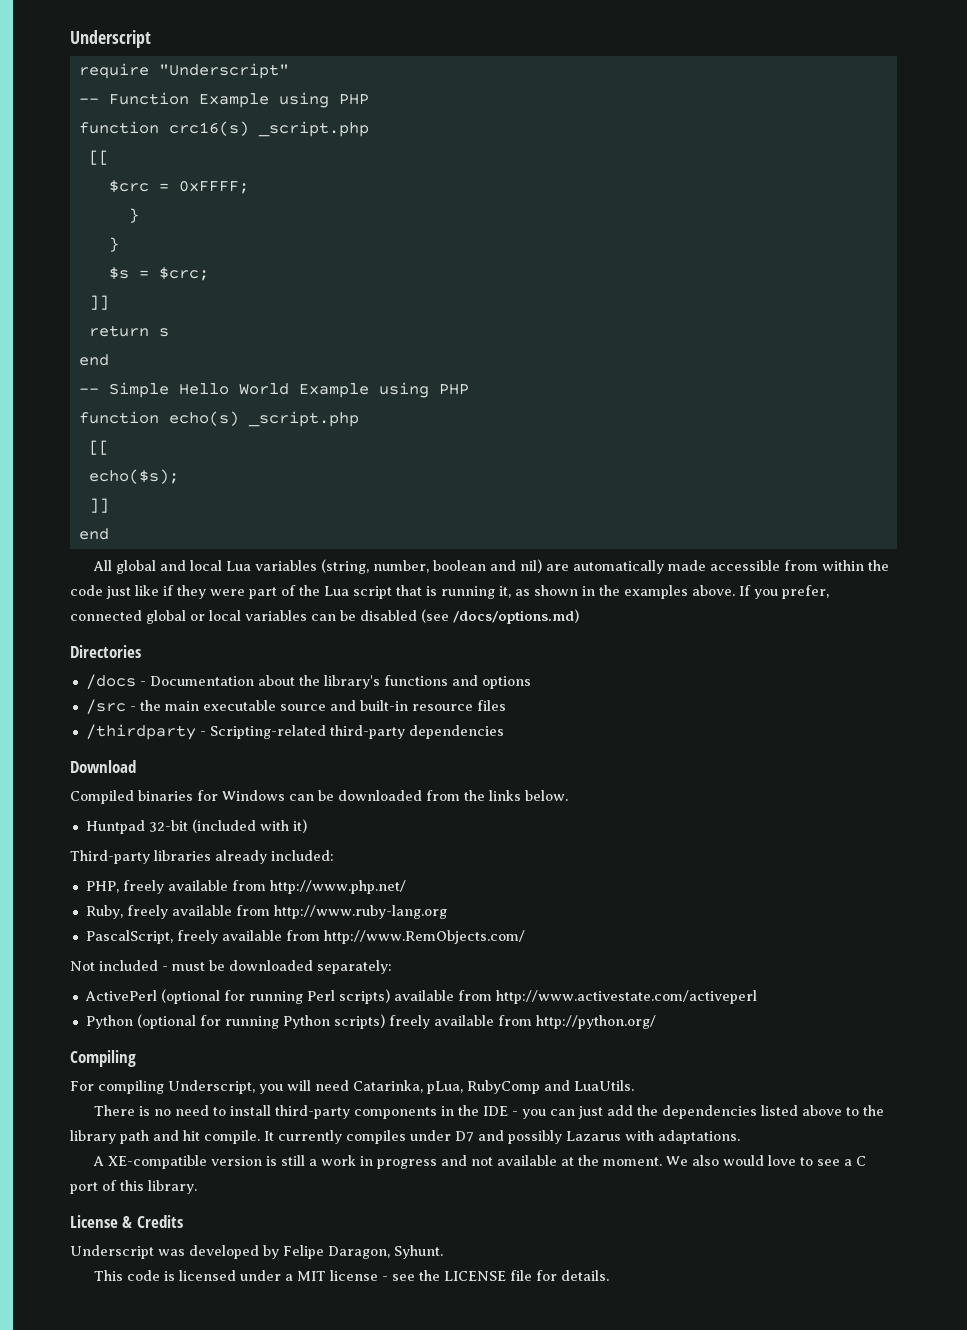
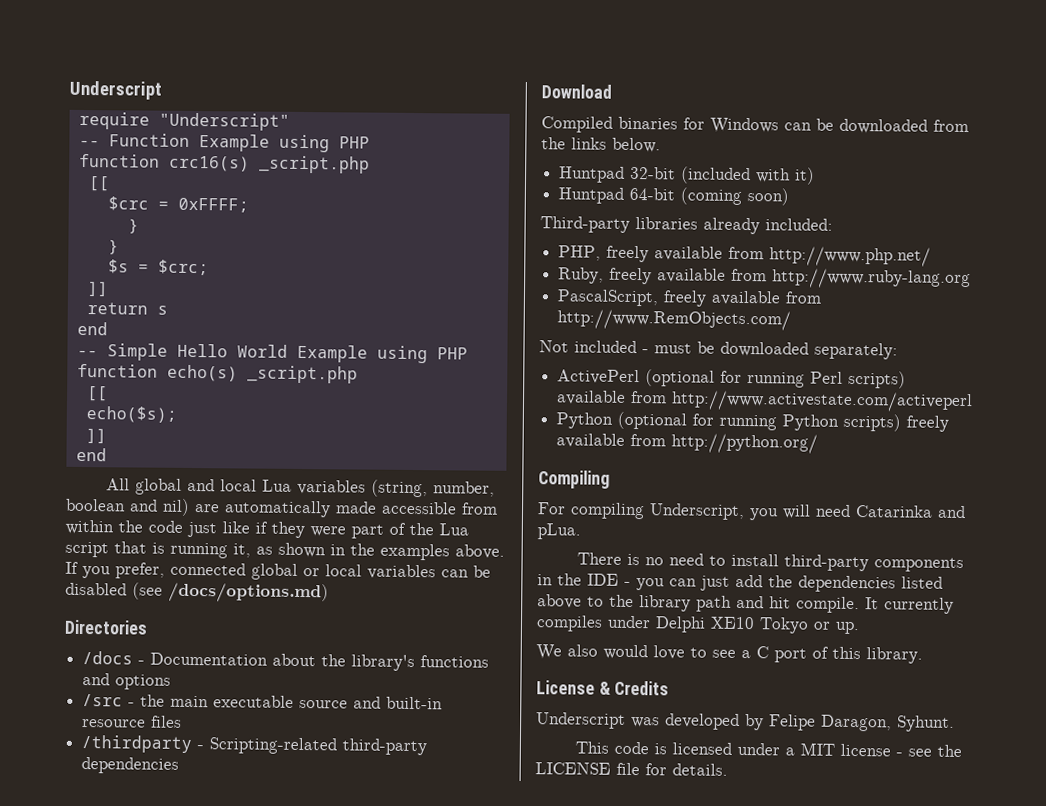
+ Huntpad 64-bit (coming soon)
- For compiling Underscript, you will need Catarinka, pLua, RubyComp and LuaUtils.
+ For compiling Underscript, you will need Catarinka and pLua.
- It currently compiles under D7 and possibly Lazarus with adaptations.
- A XE-compatible version is still a work in progress and not available at the moment. We also would love to see a C port of this library.
+ It currently compiles under Delphi XE10 Tokyo or up.
+ We also would love to see a C port of this library.

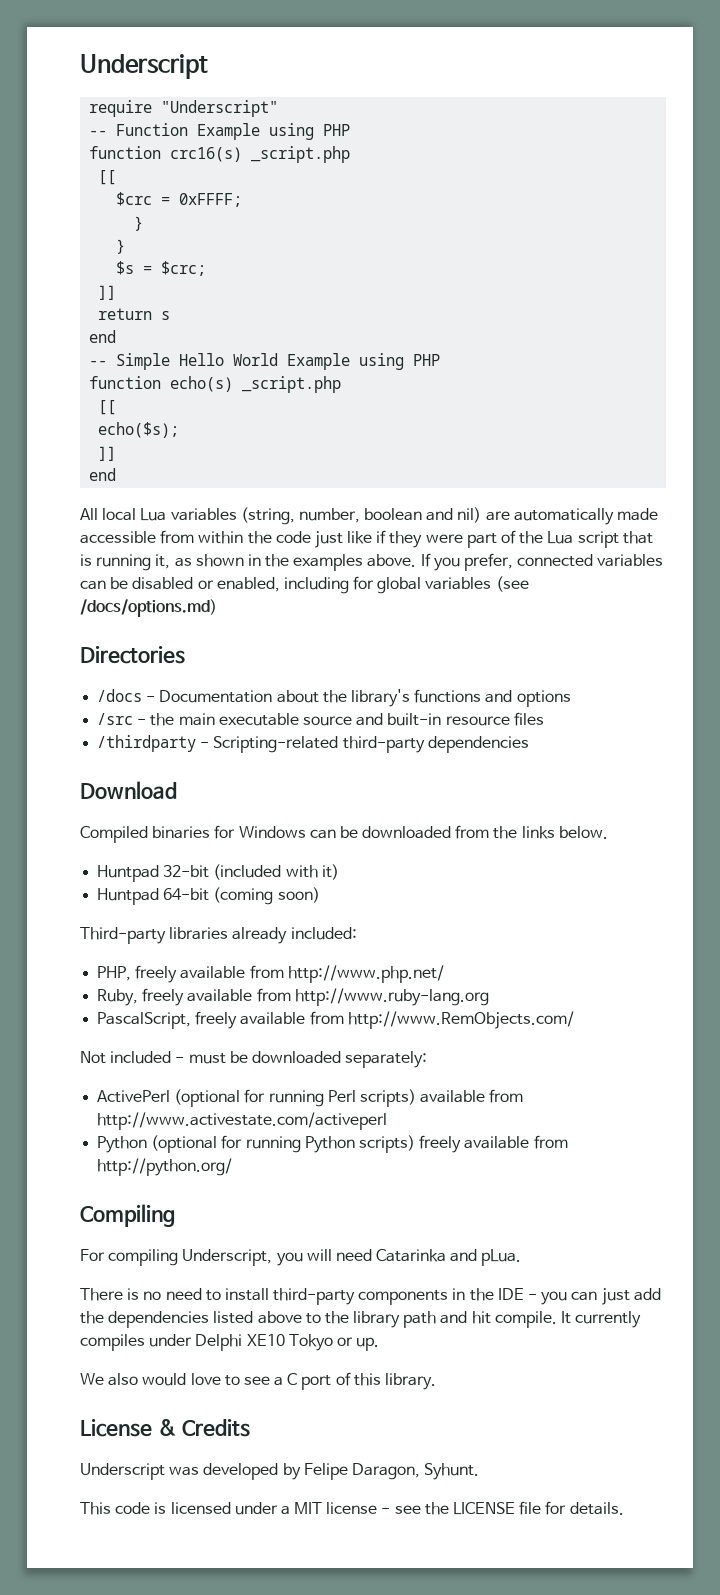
- All global and local Lua variables (string, number, boolean and nil) are automatically made accessible from within the code just like if they were part of the Lua script that is running it, as shown in the examples above.
+ All local Lua variables (string, number, boolean and nil) are automatically made accessible from within the code just like if they were part of the Lua script that is running it, as shown in the examples above.
- If you prefer, connected global or local variables can be disabled (see /docs/options.md)
+ If you prefer, connected variables can be disabled or enabled, including for global variables (see /docs/options.md)

